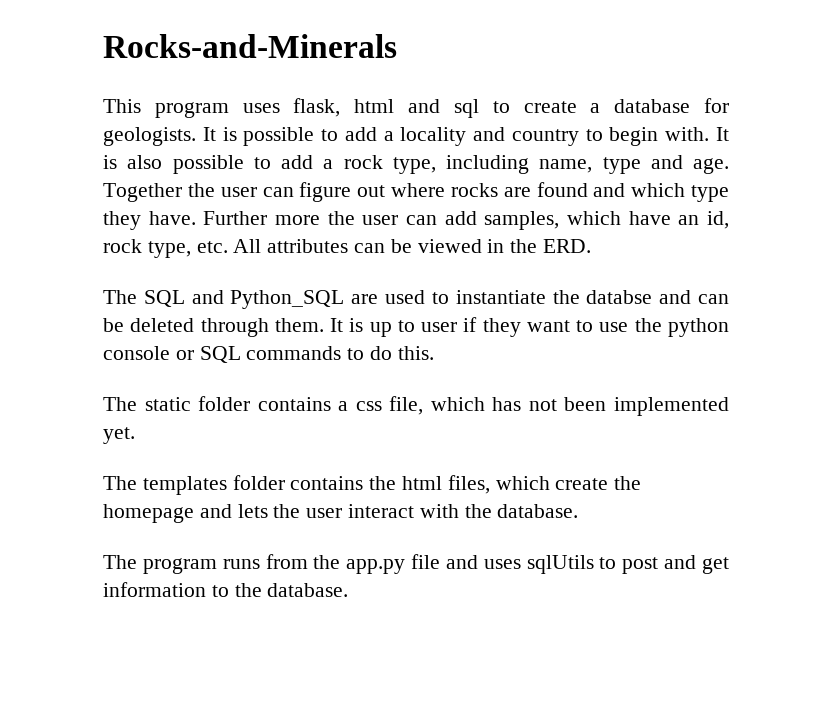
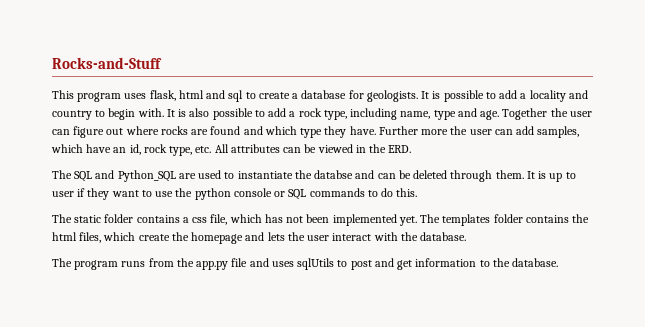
- Rocks-and-Minerals
+ Rocks-and-Stuff
- The static folder contains a css file, which has not been implemented yet.
- The templates folder contains the html files, which create the homepage and lets the user interact with the database.
+ The static folder contains a css file, which has not been implemented yet. The templates folder contains the html files, which create the homepage and lets the user interact with the database.

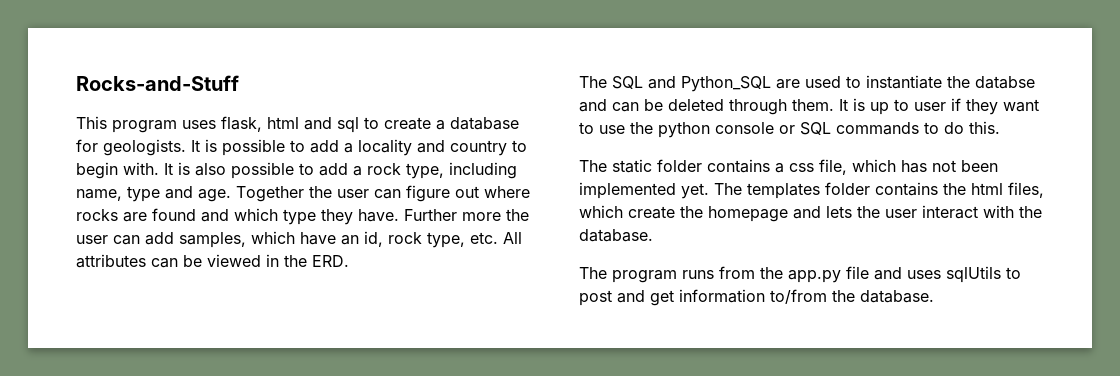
- The program runs from the app.py file and uses sqlUtils to post and get information to the database.
+ The program runs from the app.py file and uses sqlUtils to post and get information to/from the database.

